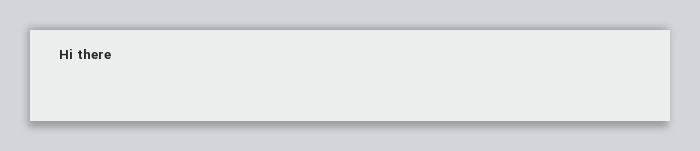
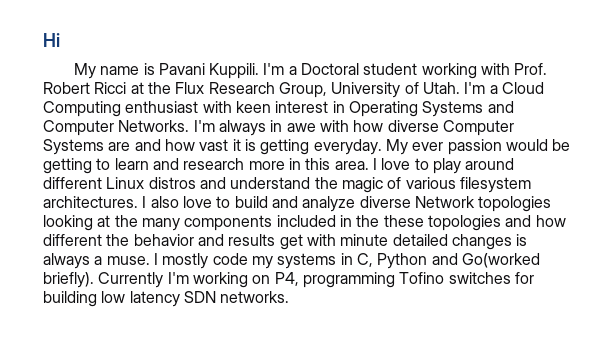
- Hi there
+ Hi
+ My name is Pavani Kuppili. I'm a Doctoral student working with Prof. Robert Ricci at the Flux Research Group, University of Utah. I'm a Cloud Computing enthusiast with keen interest in Operating Systems and Computer Networks. I'm always in awe with how diverse Computer Systems are and how vast it is getting everyday. My ever passion would be getting to learn and research more in this area. I love to play around different Linux distros and understand the magic of various filesystem architectures. I also love to build and analyze diverse Network topologies looking at the many components included in the these topologies and how different the behavior and results get with minute detailed changes is always a muse. I mostly code my systems in C, Python and Go(worked briefly). Currently I'm working on P4, programming Tofino switches for building low latency SDN networks.

